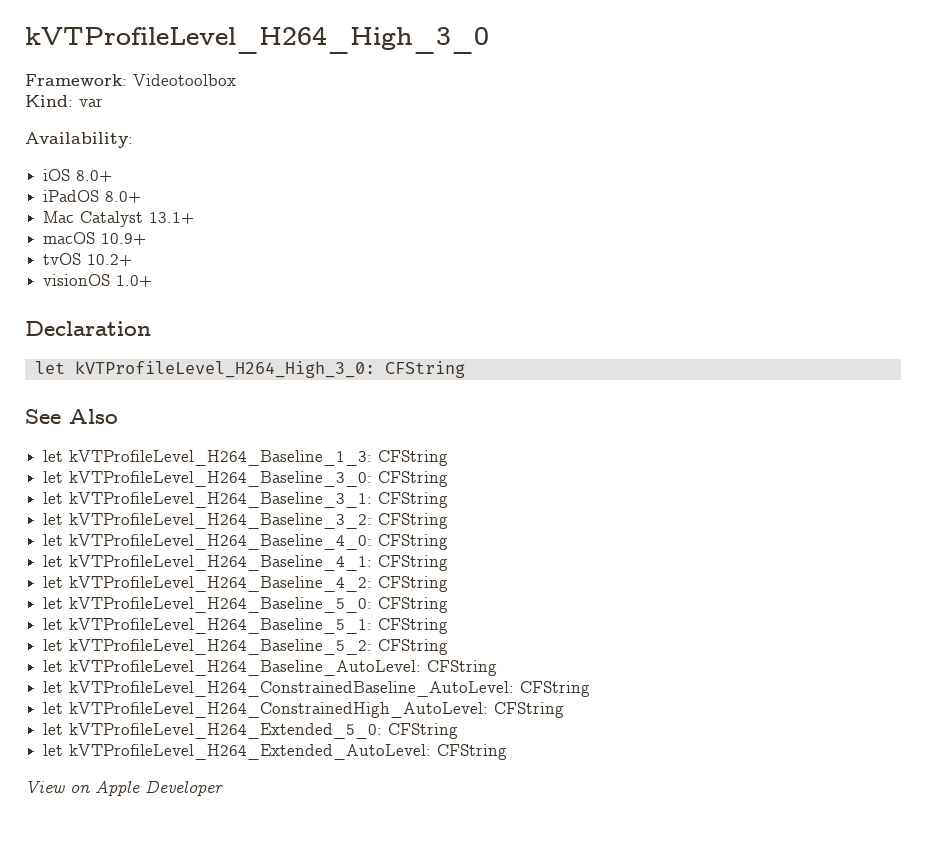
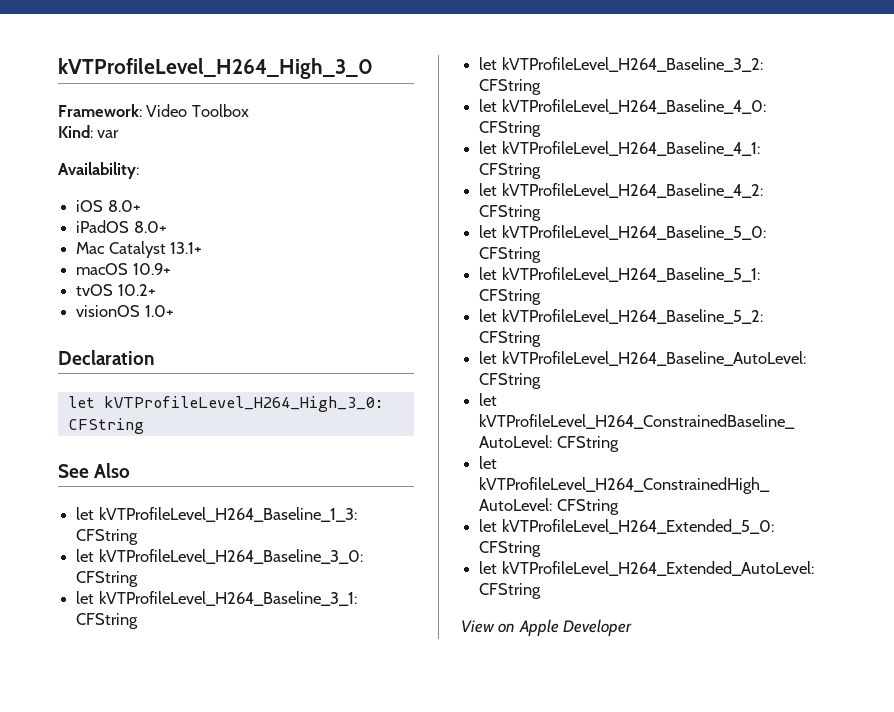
- Framework: Videotoolbox
+ Framework: Video Toolbox

